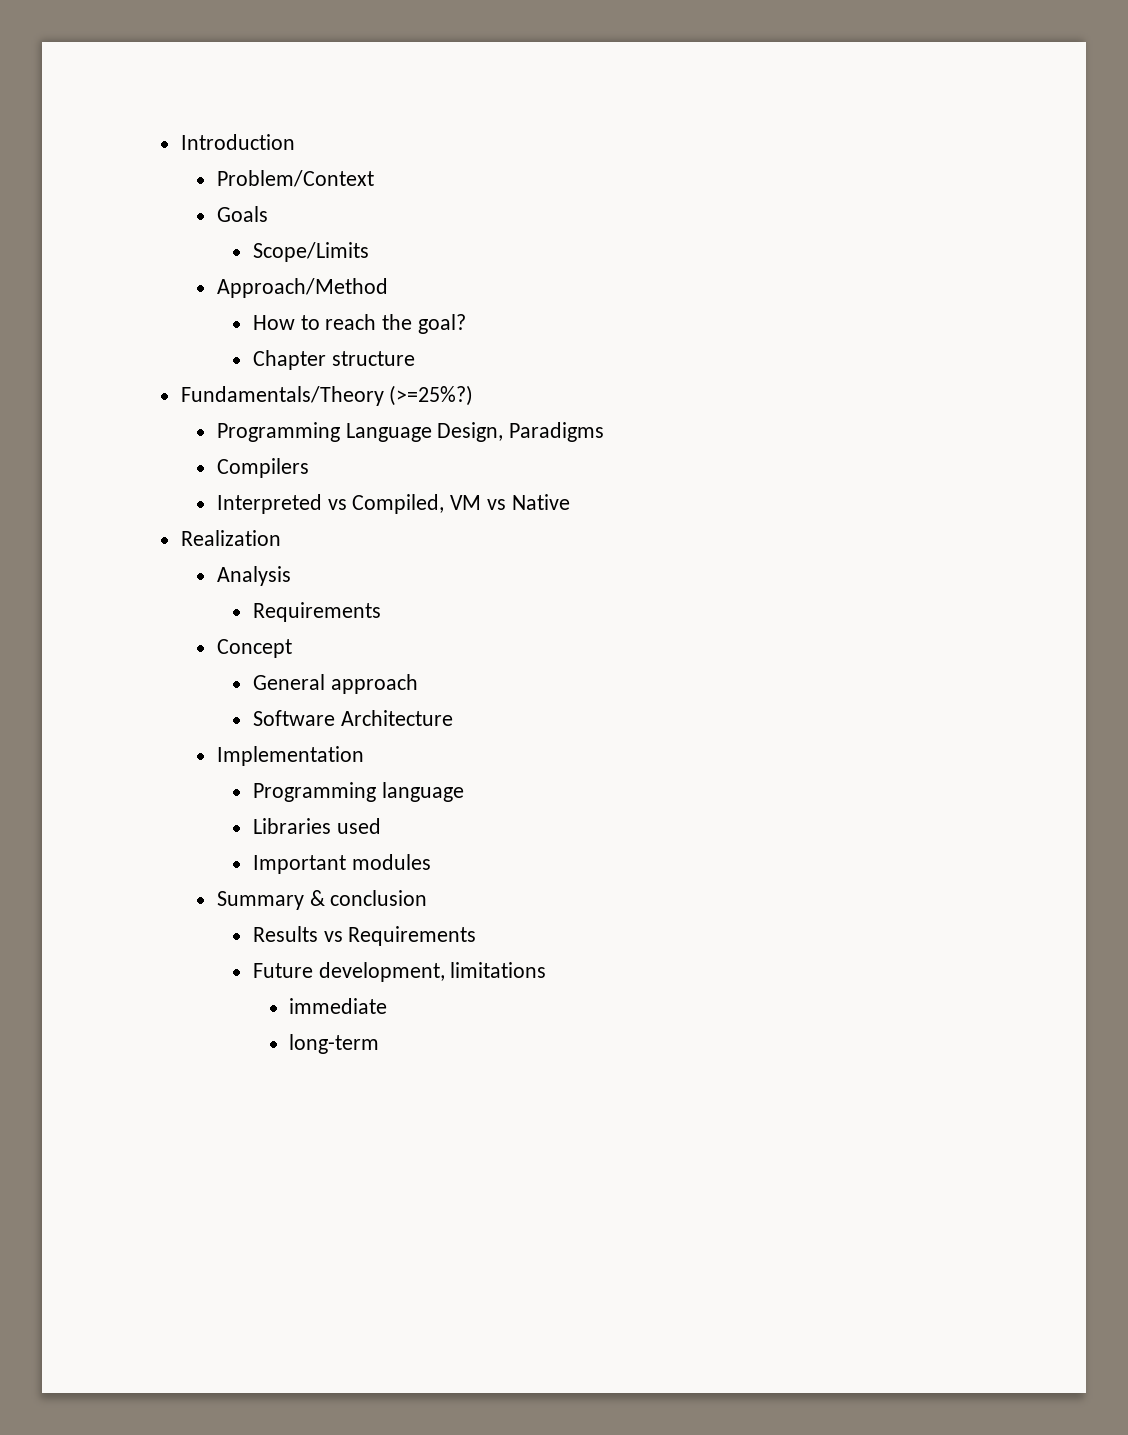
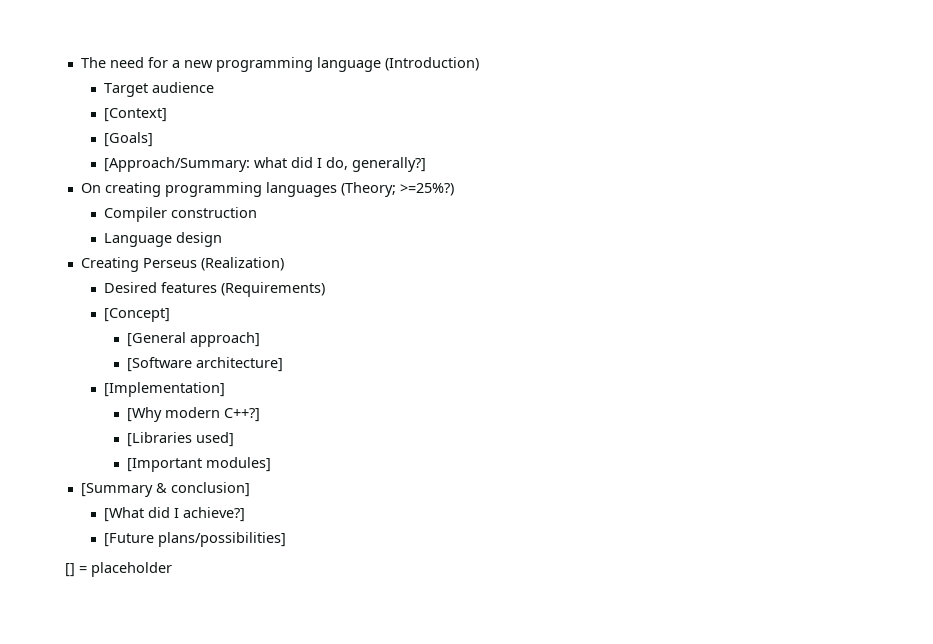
- Introduction
- Problem/Context
- Goals
- Scope/Limits
- Approach/Method
- How to reach the goal?
- Chapter structure
- Fundamentals/Theory (>=25%?)
- Programming Language Design, Paradigms
- Compilers
- Interpreted vs Compiled, VM vs Native
- Realization
- Analysis
- Requirements
- Concept
- General approach
- Software Architecture
- Implementation
- Programming language
- Libraries used
- Important modules
- Summary & conclusion
- Results vs Requirements
- Future development, limitations
- immediate
- long-term
+ The need for a new programming language (Introduction)
+ Target audience
+ [Context]
+ [Goals]
+ [Approach/Summary: what did I do, generally?]
+ On creating programming languages (Theory; >=25%?)
+ Compiler construction
+ Language design
+ Creating Perseus (Realization)
+ Desired features (Requirements)
+ [Concept]
+ [General approach]
+ [Software architecture]
+ [Implementation]
+ [Why modern C++?]
+ [Libraries used]
+ [Important modules]
+ [Summary & conclusion]
+ [What did I achieve?]
+ [Future plans/possibilities]
+ [] = placeholder

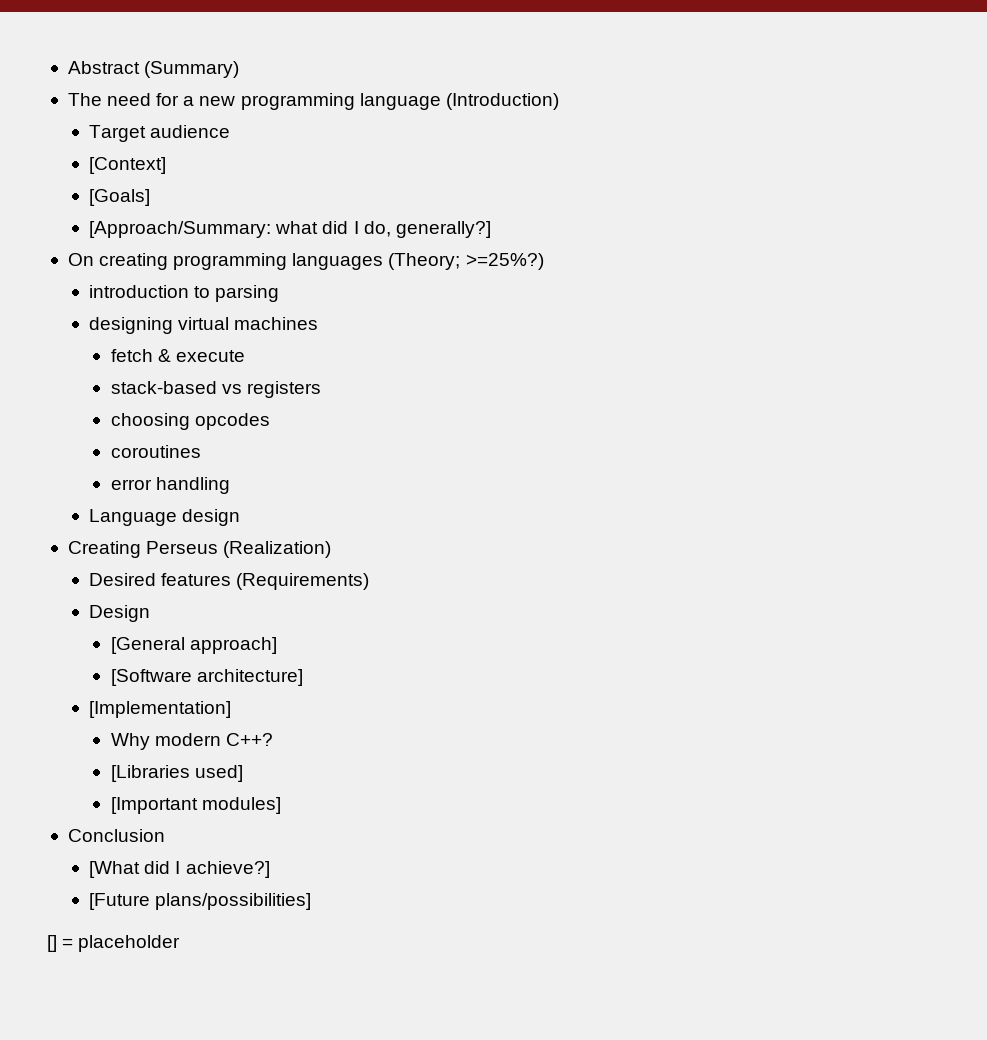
+ Abstract (Summary)
- Compiler construction
+ introduction to parsing
+ designing virtual machines
+ fetch & execute
+ stack-based vs registers
+ choosing opcodes
+ coroutines
+ error handling
- [Concept]
+ Design
- [Why modern C++?]
+ Why modern C++?
- [Summary & conclusion]
+ Conclusion

